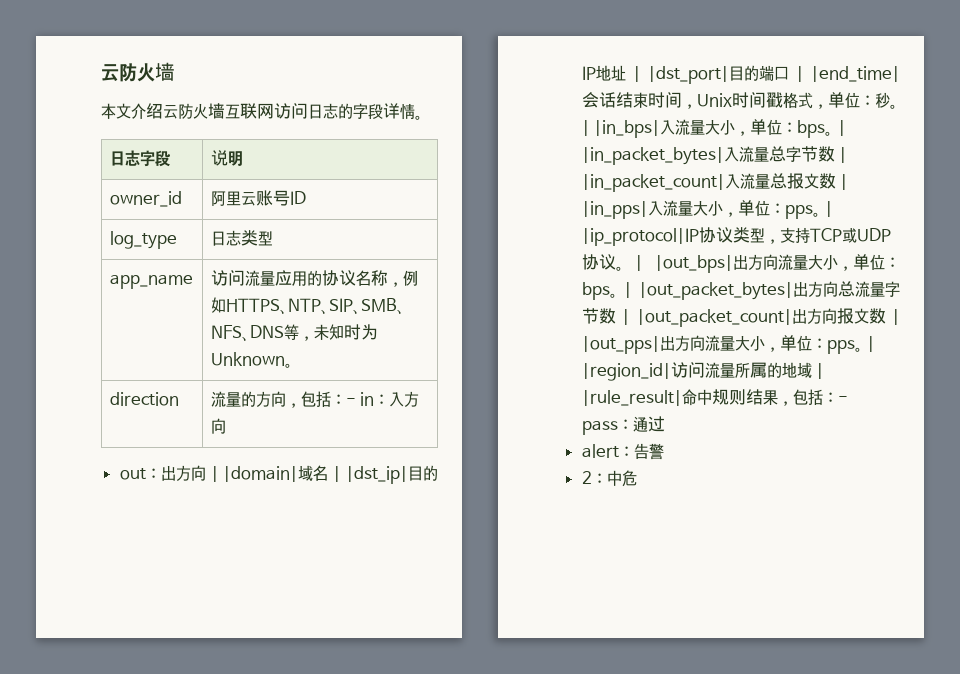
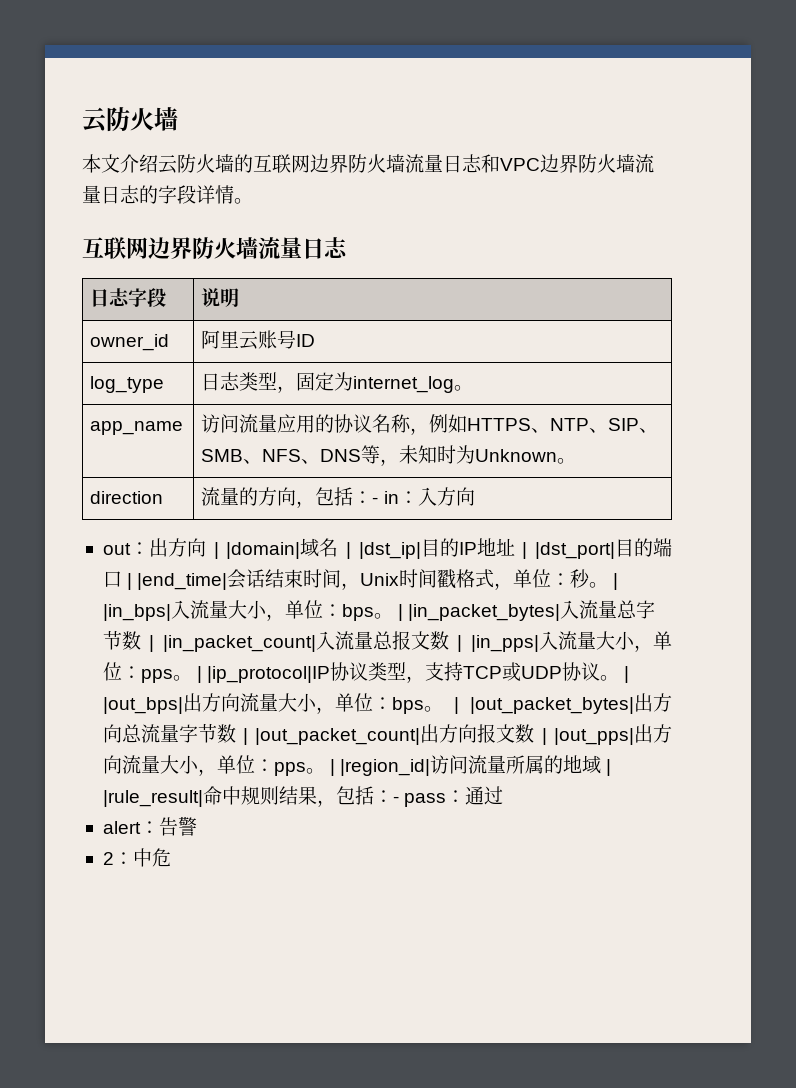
- 本文介绍云防火墙互联网访问日志的字段详情。
+ 本文介绍云防火墙的互联网边界防火墙流量日志和VPC边界防火墙流量日志的字段详情。
+ 互联网边界防火墙流量日志
- log_type | 日志类型
+ log_type | 日志类型，固定为internet_log。

